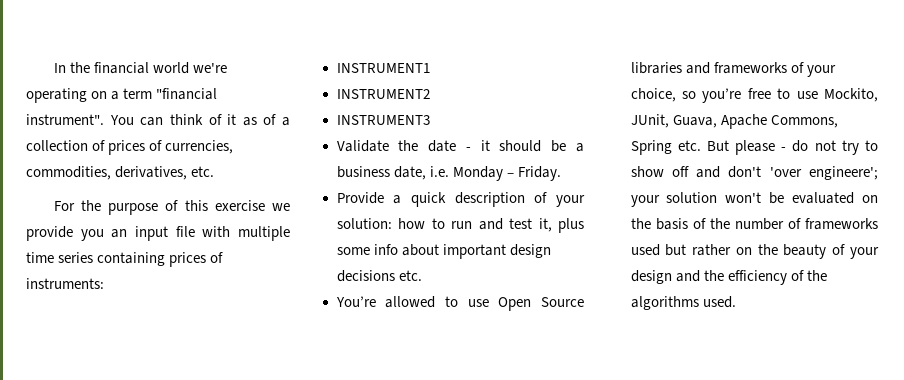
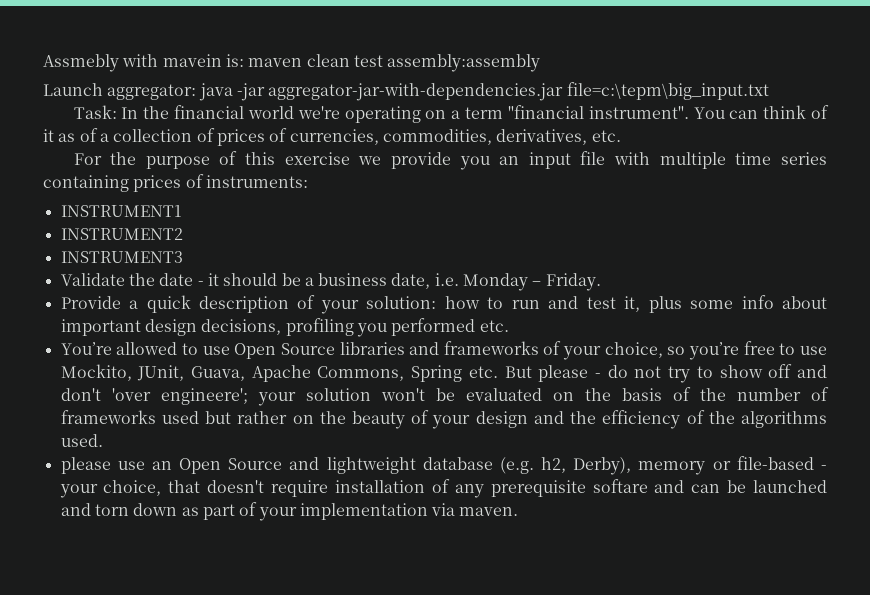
- In the financial world we're operating on a term "financial instrument".
+ Assmebly with mavein is: maven clean test assembly:assembly
+ Launch aggregator: java -jar aggregator-jar-with-dependencies.jar file=c:\tepm\big_input.txt
+ Task: In the financial world we're operating on a term "financial instrument".
- Provide a quick description of your solution: how to run and test it, plus some info about important design decisions etc.
+ Provide a quick description of your solution: how to run and test it, plus some info about important design decisions, profiling you performed etc.
+ please use an Open Source and lightweight database (e.g. h2, Derby), memory or file-based - your choice, that doesn't require installation of any prerequisite softare and can be launched and torn down as part of your implementation via maven.

